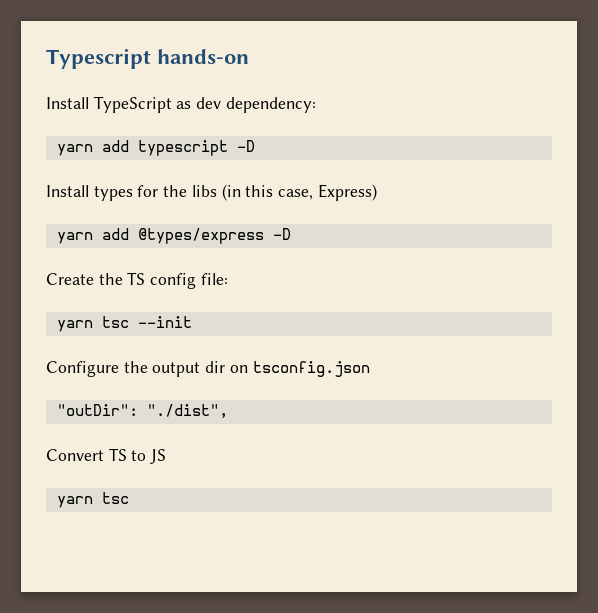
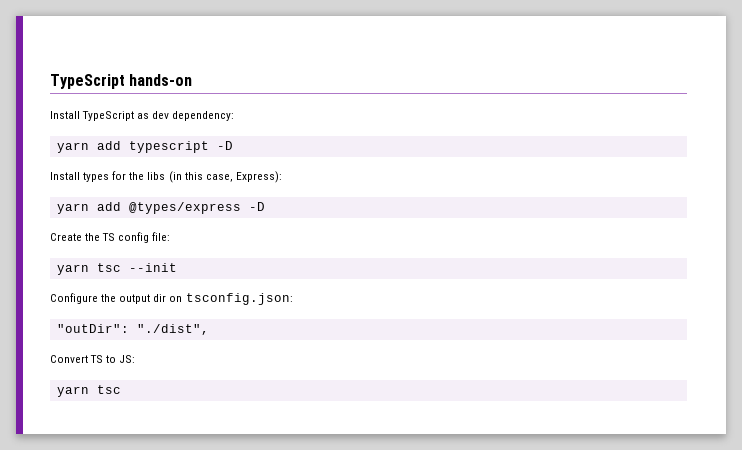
- Typescript hands-on
+ TypeScript hands-on
- Install types for the libs (in this case, Express)
+ Install types for the libs (in this case, Express):
- Configure the output dir on tsconfig.json
+ Configure the output dir on tsconfig.json:
- Convert TS to JS
+ Convert TS to JS:

